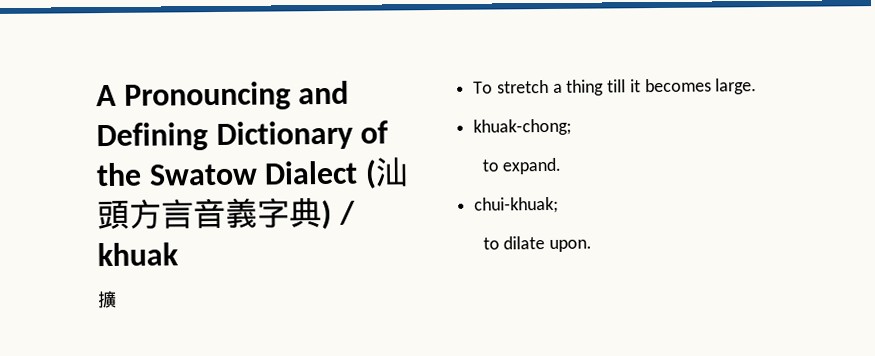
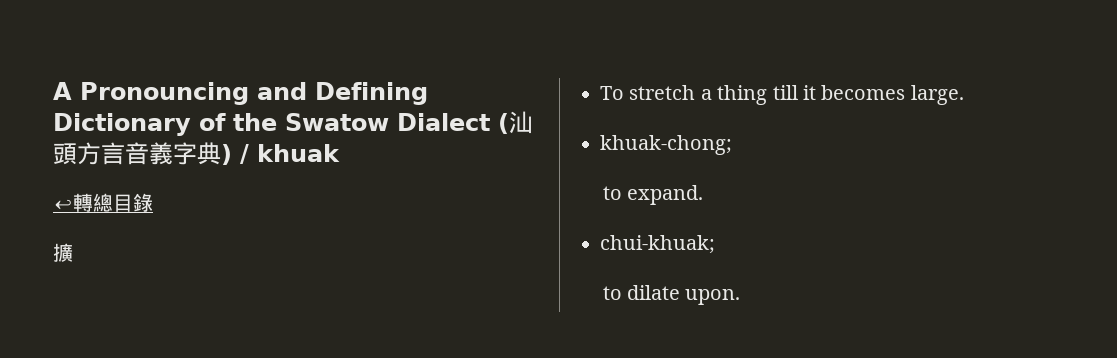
+ ↩轉總目錄

